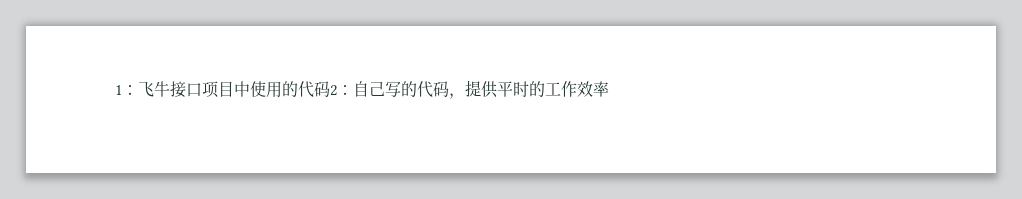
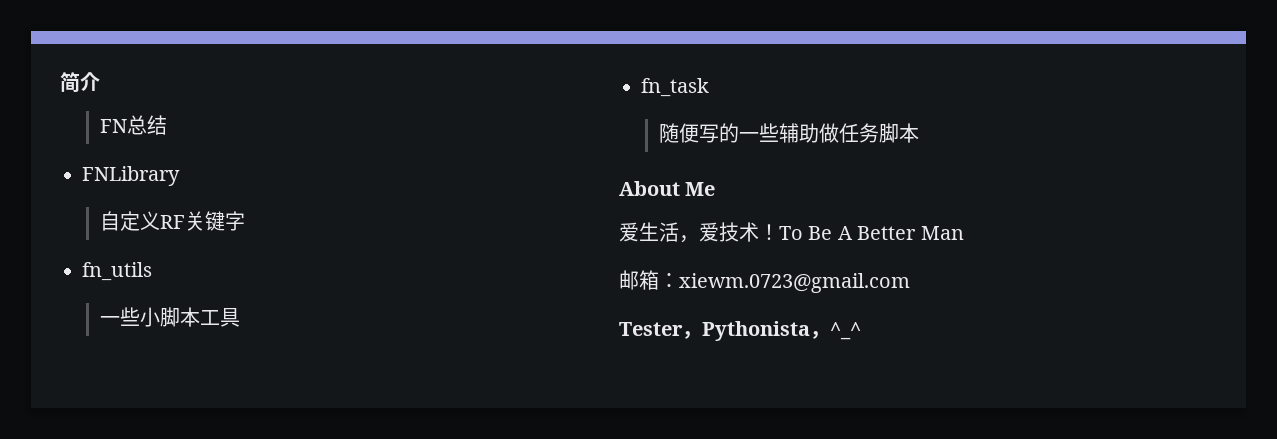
- 1：飞牛接口项目中使用的代码2：自己写的代码，提供平时的工作效率
+ 简介
+ FN总结
+ FNLibrary
+ 自定义RF关键字
+ fn_utils
+ 一些小脚本工具
+ fn_task
+ 随便写的一些辅助做任务脚本
+ About Me
+ 爱生活，爱技术！To Be A Better Man
+ 邮箱：xiewm.0723@gmail.com
+ Tester，Pythonista，^_^

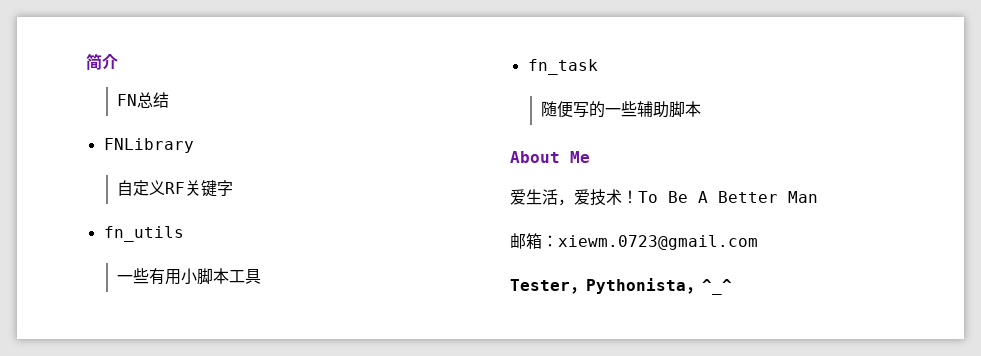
- 一些小脚本工具
+ 一些有用小脚本工具
- 随便写的一些辅助做任务脚本
+ 随便写的一些辅助脚本

